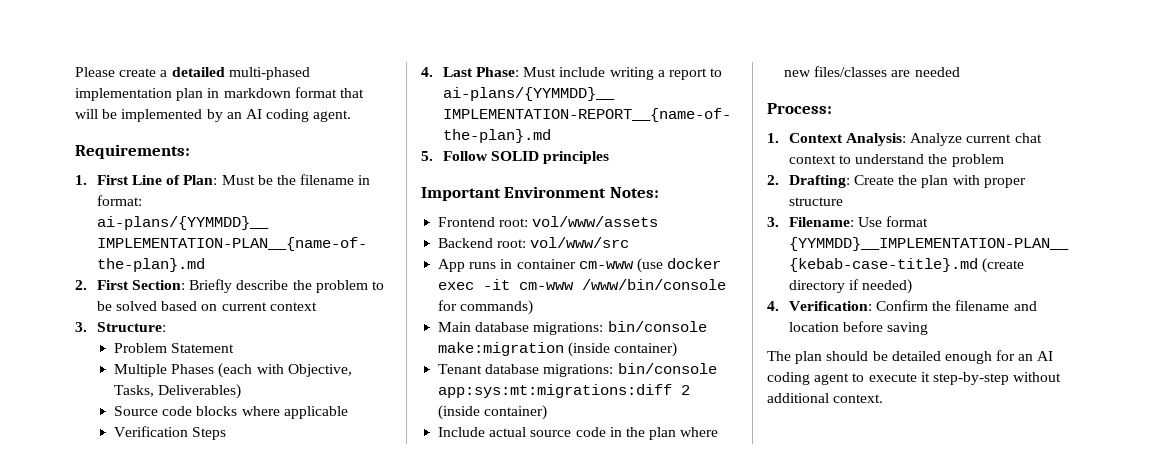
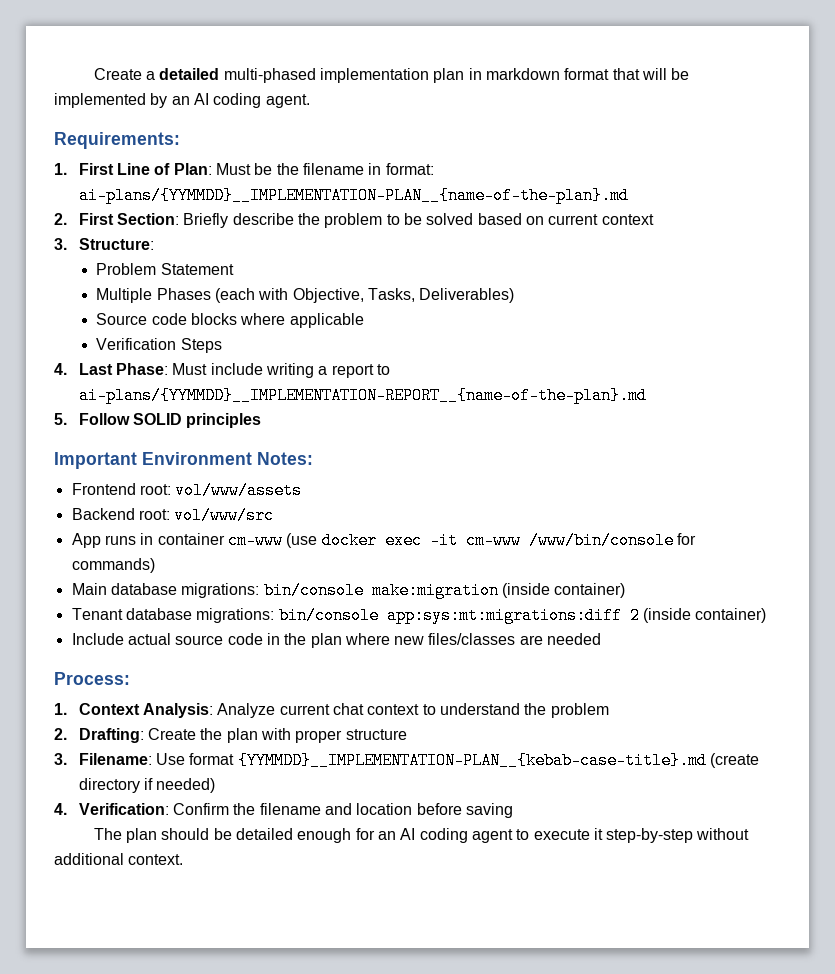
- Please create a detailed multi-phased implementation plan in markdown format that will be implemented by an AI coding agent.
+ Create a detailed multi-phased implementation plan in markdown format that will be implemented by an AI coding agent.

